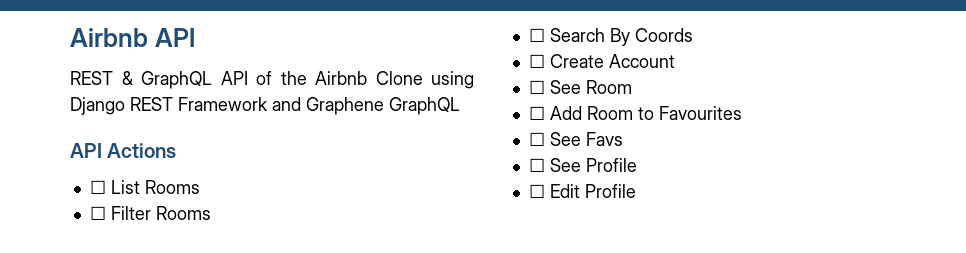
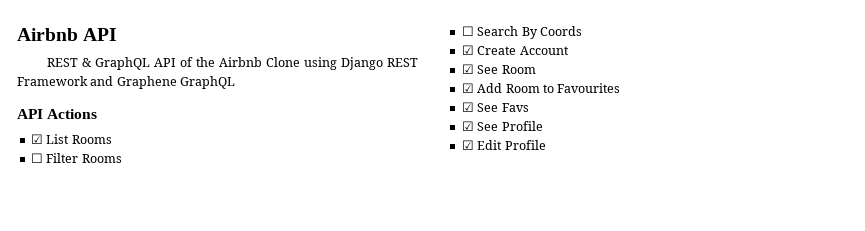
- ☐ List Rooms
+ ☑ List Rooms
- ☐ Create Account
+ ☑ Create Account
- ☐ See Room
+ ☑ See Room
- ☐ Add Room to Favourites
+ ☑ Add Room to Favourites
- ☐ See Favs
+ ☑ See Favs
- ☐ See Profile
+ ☑ See Profile
- ☐ Edit Profile
+ ☑ Edit Profile

